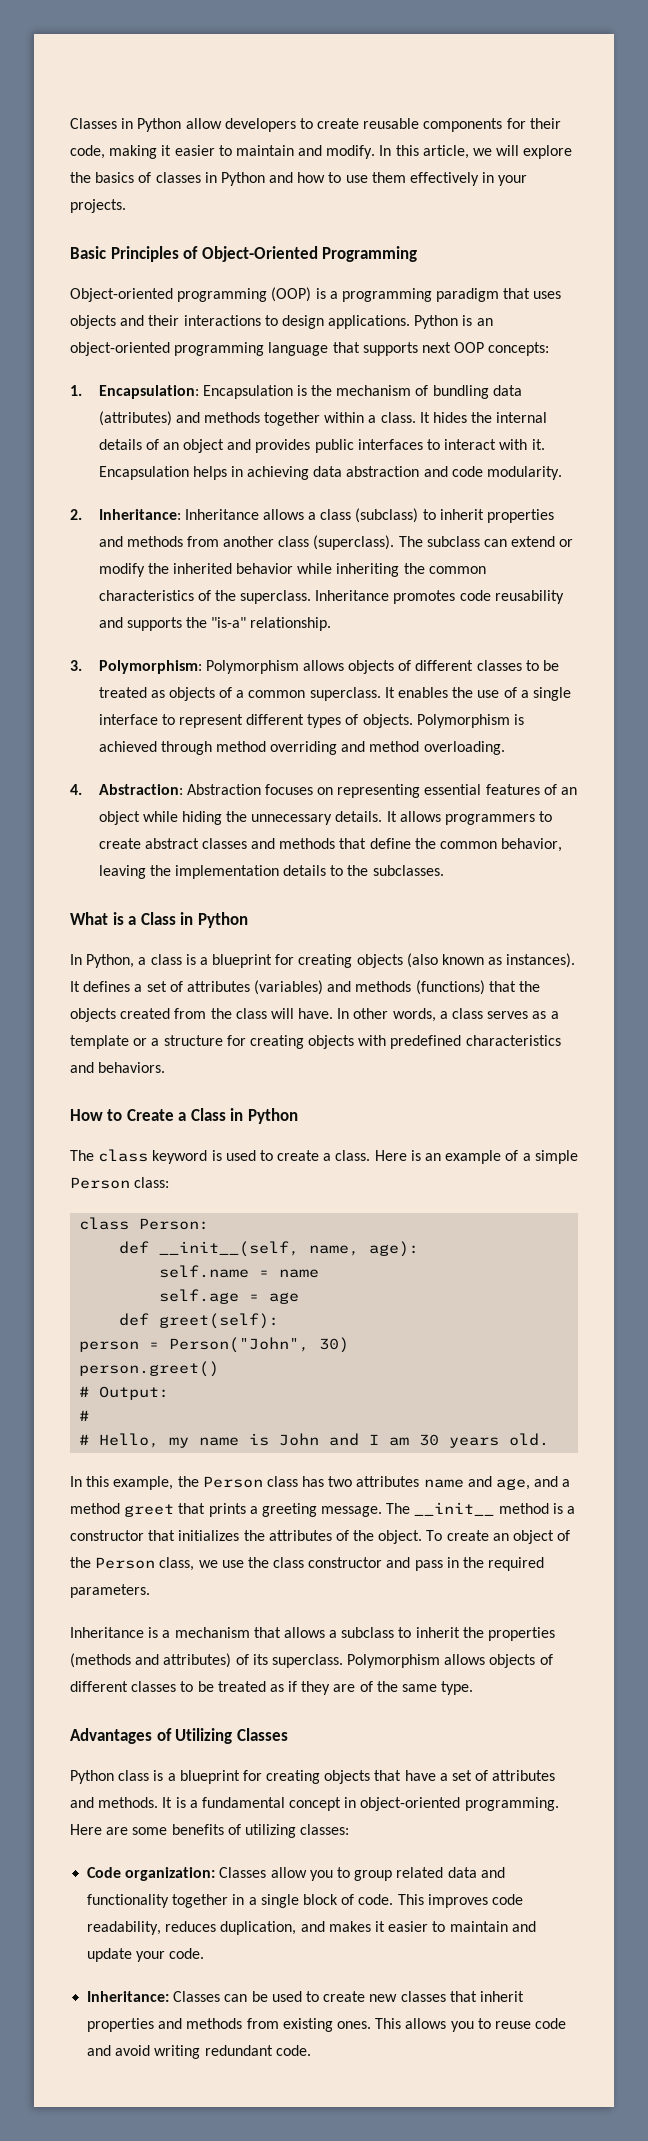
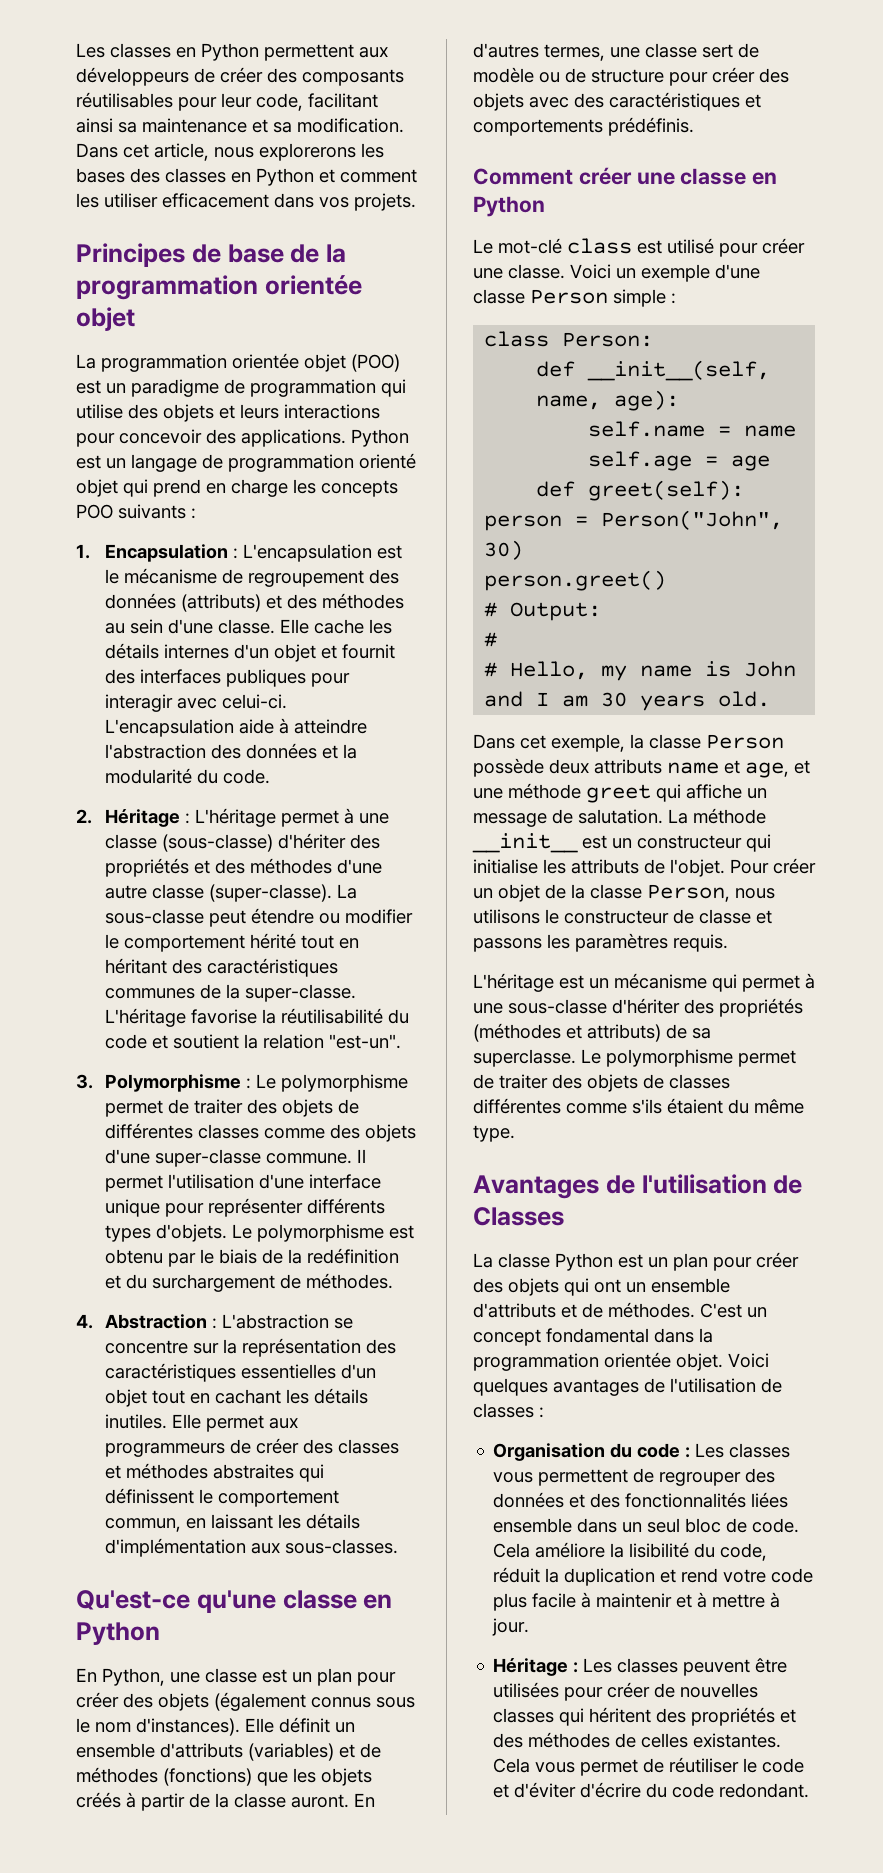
- Classes in Python allow developers to create reusable components for their code, making it easier to maintain and modify. In this article, we will explore the basics of classes in Python and how to use them effectively in your projects.
- Basic Principles of Object-Oriented Programming
- Object-oriented programming (OOP) is a programming paradigm that uses objects and their interactions to design applications. Python is an object-oriented programming language that supports next OOP concepts:
- 1. Encapsulation: Encapsulation is the mechanism of bundling data (attributes) and methods together within a class. It hides the internal details of an object and provides public interfaces to interact with it. Encapsulation helps in achieving data abstraction and code modularity.
- 2. Inheritance: Inheritance allows a class (subclass) to inherit properties and methods from another class (superclass). The subclass can extend or modify the inherited behavior while inheriting the common characteristics of the superclass. Inheritance promotes code reusability and supports the "is-a" relationship.
- 3. Polymorphism: Polymorphism allows objects of different classes to be treated as objects of a common superclass. It enables the use of a single interface to represent different types of objects. Polymorphism is achieved through method overriding and method overloading.
- 4. Abstraction: Abstraction focuses on representing essential features of an object while hiding the unnecessary details. It allows programmers to create abstract classes and methods that define the common behavior, leaving the implementation details to the subclasses.
- What is a Class in Python
- In Python, a class is a blueprint for creating objects (also known as instances). It defines a set of attributes (variables) and methods (functions) that the objects created from the class will have. In other words, a class serves as a template or a structure for creating objects with predefined characteristics and behaviors.
- How to Create a Class in Python
- The class keyword is used to create a class. Here is an example of a simple Person class:
+ Les classes en Python permettent aux développeurs de créer des composants réutilisables pour leur code, facilitant ainsi sa maintenance et sa modification. Dans cet article, nous explorerons les bases des classes en Python et comment les utiliser efficacement dans vos projets.
+ Principes de base de la programmation orientée objet
+ La programmation orientée objet (POO) est un paradigme de programmation qui utilise des objets et leurs interactions pour concevoir des applications. Python est un langage de programmation orienté objet qui prend en charge les concepts POO suivants :
+ 1. Encapsulation : L'encapsulation est le mécanisme de regroupement des données (attributs) et des méthodes au sein d'une classe. Elle cache les détails internes d'un objet et fournit des interfaces publiques pour interagir avec celui-ci. L'encapsulation aide à atteindre l'abstraction des données et la modularité du code.
+ 2. Héritage : L'héritage permet à une classe (sous-classe) d'hériter des propriétés et des méthodes d'une autre classe (super-classe). La sous-classe peut étendre ou modifier le comportement hérité tout en héritant des caractéristiques communes de la super-classe. L'héritage favorise la réutilisabilité du code et soutient la relation "est-un".
+ 3. Polymorphisme : Le polymorphisme permet de traiter des objets de différentes classes comme des objets d'une super-classe commune. Il permet l'utilisation d'une interface unique pour représenter différents types d'objets. Le polymorphisme est obtenu par le biais de la redéfinition et du surchargement de méthodes.
+ 4. Abstraction : L'abstraction se concentre sur la représentation des caractéristiques essentielles d'un objet tout en cachant les détails inutiles. Elle permet aux programmeurs de créer des classes et méthodes abstraites qui définissent le comportement commun, en laissant les détails d'implémentation aux sous-classes.
+ Qu'est-ce qu'une classe en Python
+ En Python, une classe est un plan pour créer des objets (également connus sous le nom d'instances). Elle définit un ensemble d'attributs (variables) et de méthodes (fonctions) que les objets créés à partir de la classe auront. En d'autres termes, une classe sert de modèle ou de structure pour créer des objets avec des caractéristiques et comportements prédéfinis.
+ Comment créer une classe en Python
+ Le mot-clé class est utilisé pour créer une classe. Voici un exemple d'une classe Person simple :
- In this example, the Person class has two attributes name and age, and a method greet that prints a greeting message. The __init__ method is a constructor that initializes the attributes of the object. To create an object of the Person class, we use the class constructor and pass in the required parameters.
- Inheritance is a mechanism that allows a subclass to inherit the properties (methods and attributes) of its superclass. Polymorphism allows objects of different classes to be treated as if they are of the same type.
- Advantages of Utilizing Classes
- Python class is a blueprint for creating objects that have a set of attributes and methods. It is a fundamental concept in object-oriented programming. Here are some benefits of utilizing classes:
- Code organization: Classes allow you to group related data and functionality together in a single block of code. This improves code readability, reduces duplication, and makes it easier to maintain and update your code.
- Inheritance: Classes can be used to create new classes that inherit properties and methods from existing ones. This allows you to reuse code and avoid writing redundant code.
+ Dans cet exemple, la classe Person possède deux attributs name et age, et une méthode greet qui affiche un message de salutation. La méthode __init__ est un constructeur qui initialise les attributs de l'objet. Pour créer un objet de la classe Person, nous utilisons le constructeur de classe et passons les paramètres requis.
+ L'héritage est un mécanisme qui permet à une sous-classe d'hériter des propriétés (méthodes et attributs) de sa superclasse. Le polymorphisme permet de traiter des objets de classes différentes comme s'ils étaient du même type.
+ Avantages de l'utilisation de Classes
+ La classe Python est un plan pour créer des objets qui ont un ensemble d'attributs et de méthodes. C'est un concept fondamental dans la programmation orientée objet. Voici quelques avantages de l'utilisation de classes :
+ Organisation du code : Les classes vous permettent de regrouper des données et des fonctionnalités liées ensemble dans un seul bloc de code. Cela améliore la lisibilité du code, réduit la duplication et rend votre code plus facile à maintenir et à mettre à jour.
+ Héritage : Les classes peuvent être utilisées pour créer de nouvelles classes qui héritent des propriétés et des méthodes de celles existantes. Cela vous permet de réutiliser le code et d'éviter d'écrire du code redondant.

